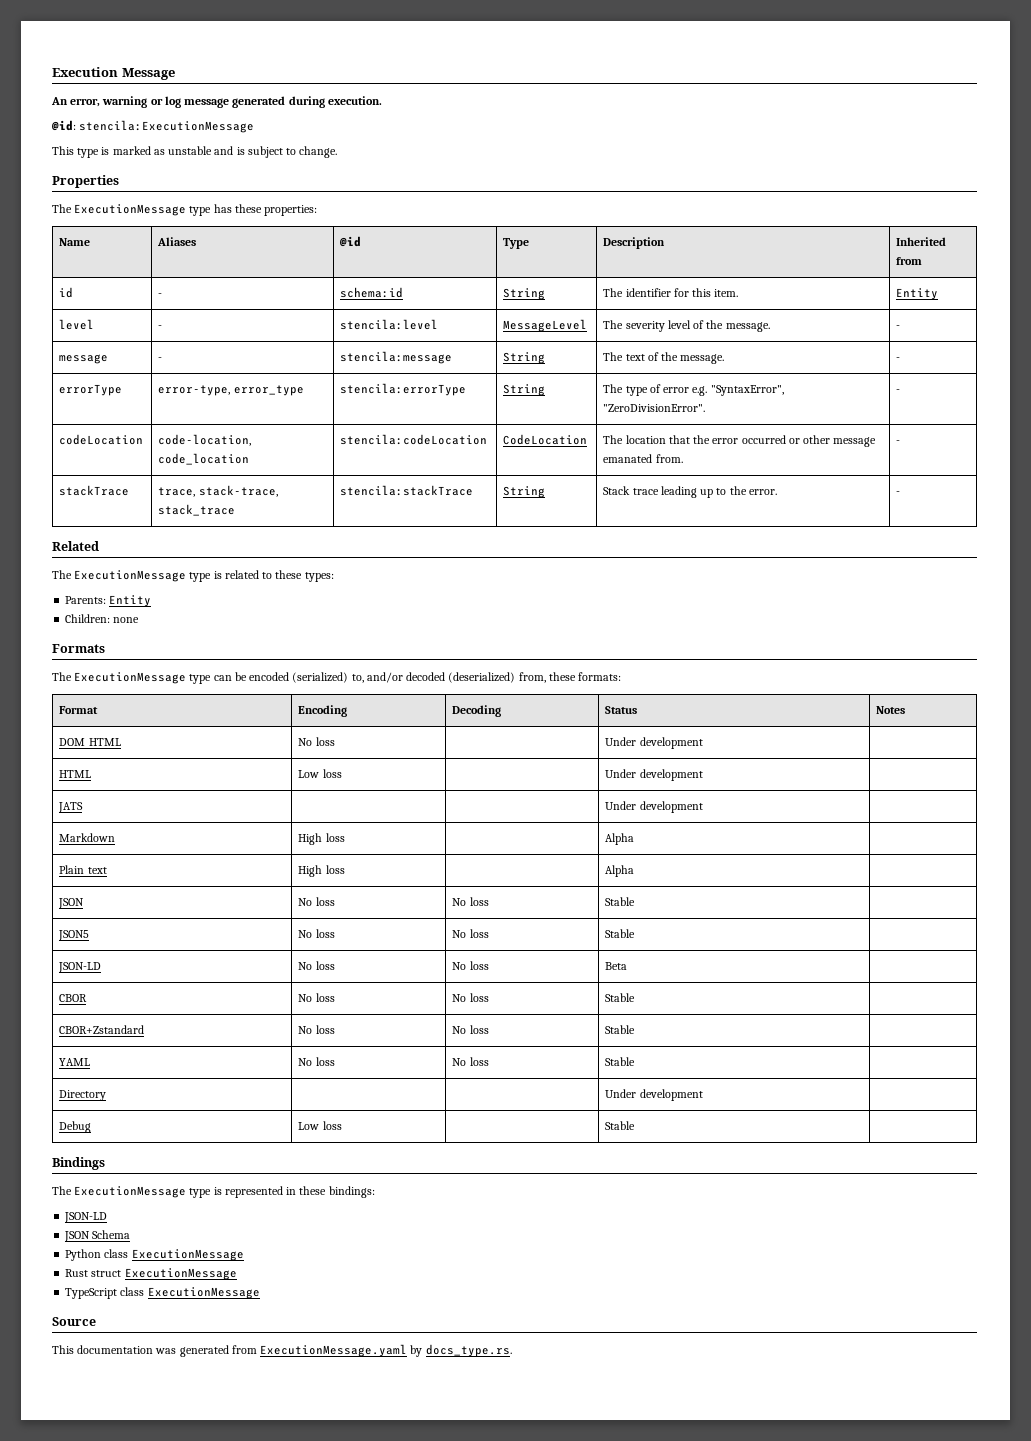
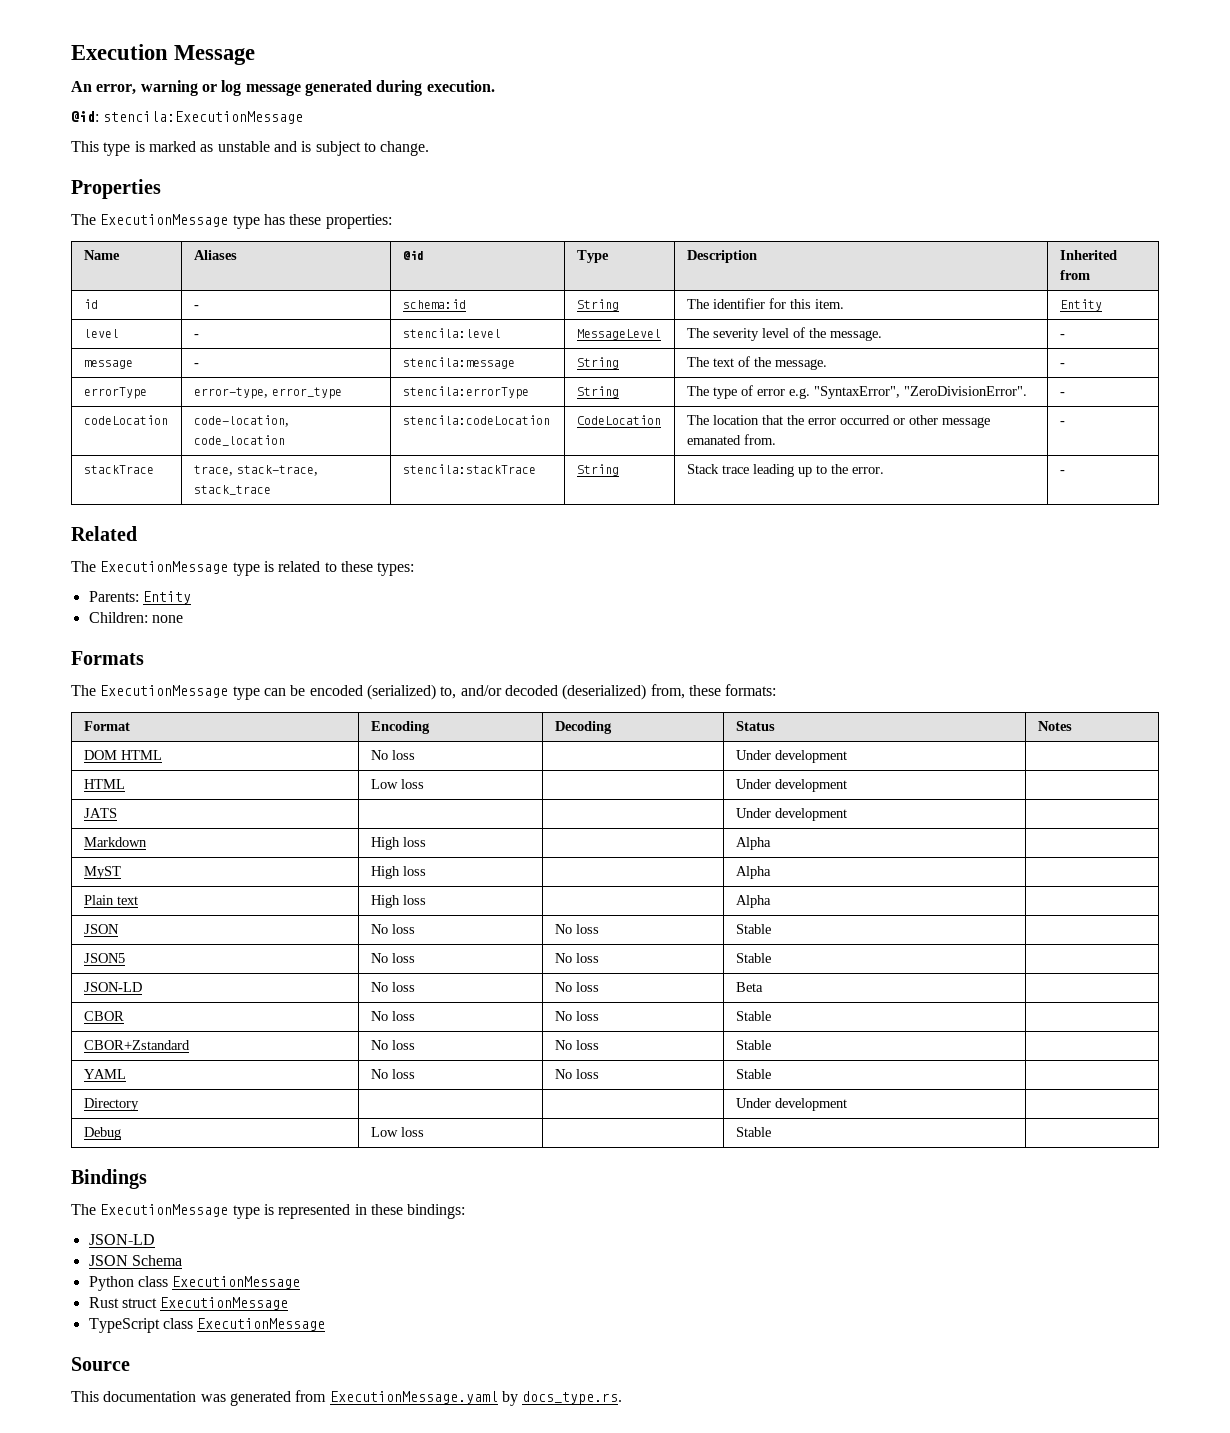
+ MyST | High loss | | Alpha |

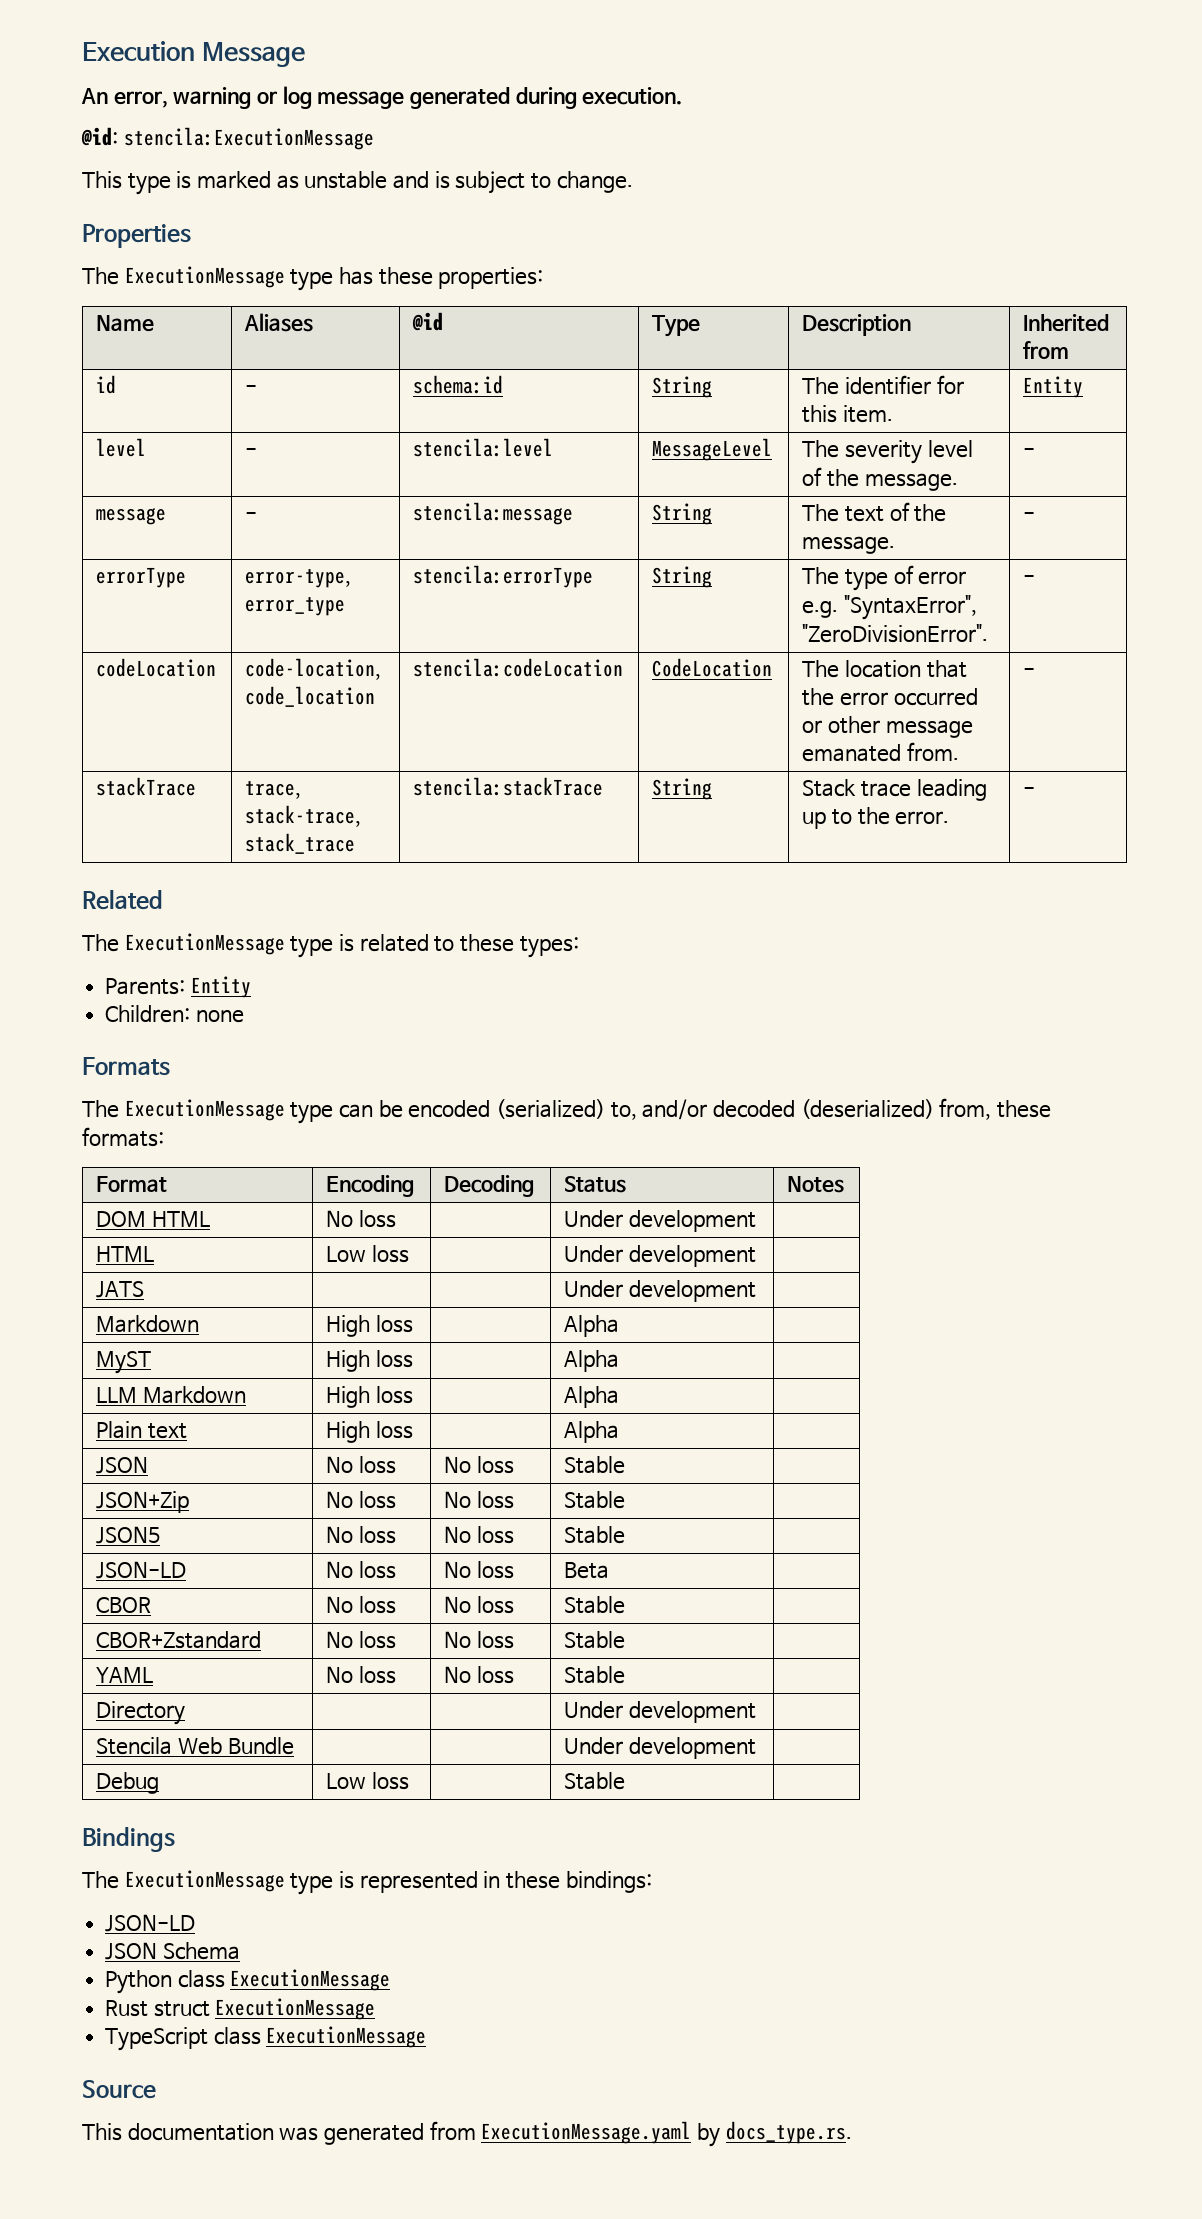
+ LLM Markdown | High loss | | Alpha |
+ JSON+Zip | No loss | No loss | Stable |
+ Stencila Web Bundle | | | Under development |

